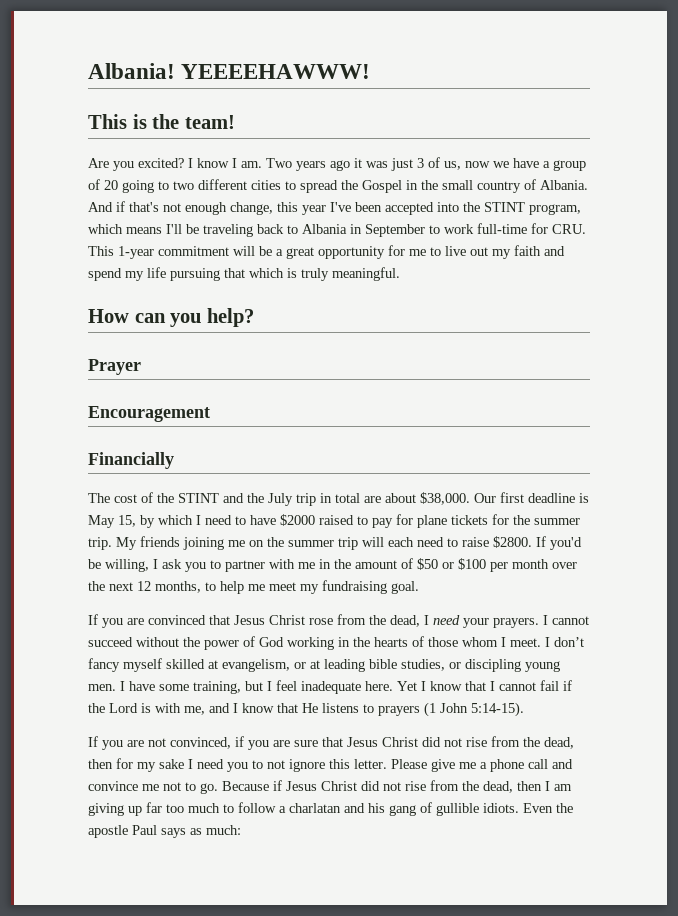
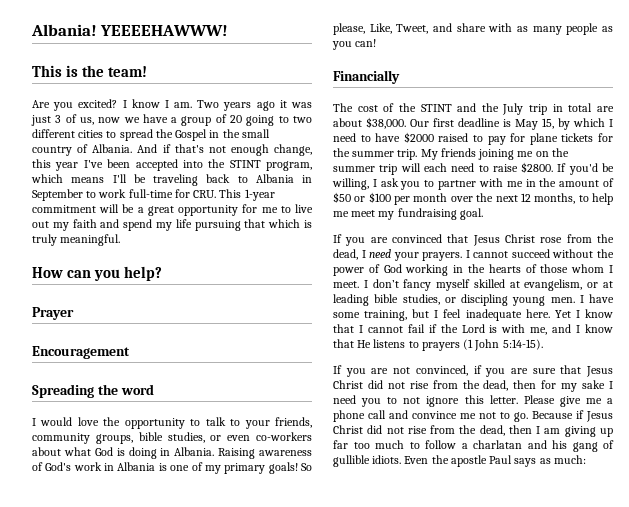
+ Spreading the word
+ I would love the opportunity to talk to your friends, community groups, bible studies, or even co-workers about what God is doing in Albania. Raising awareness of God's work in Albania is one of my primary goals! So please, Like, Tweet, and share with as many people as you can!

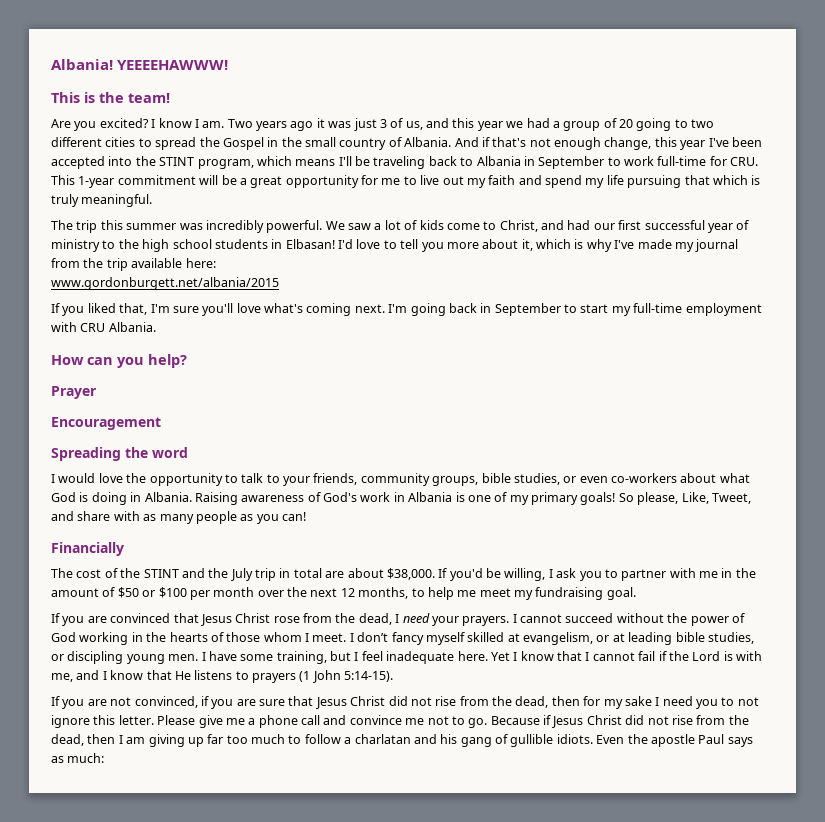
- Two years ago it was just 3 of us, now we have a group of 20 going to two different cities to spread the Gospel in the small country of Albania.
+ Two years ago it was just 3 of us, and this year we had a group of 20 going to two different cities to spread the Gospel in the small country of Albania.
+ The trip this summer was incredibly powerful. We saw a lot of kids come to Christ, and had our first successful year of ministry to the high school students in Elbasan! I'd love to tell you more about it, which is why I've made my journal from the trip available here:
+ www.gordonburgett.net/albania/2015
+ If you liked that, I'm sure you'll love what's coming next. I'm going back in September to start my full-time employment with CRU Albania.
- Our first deadline is May 15, by which I need to have $2000 raised to pay for plane tickets for the summer trip. My friends joining me on the summer trip will each need to raise $2800.

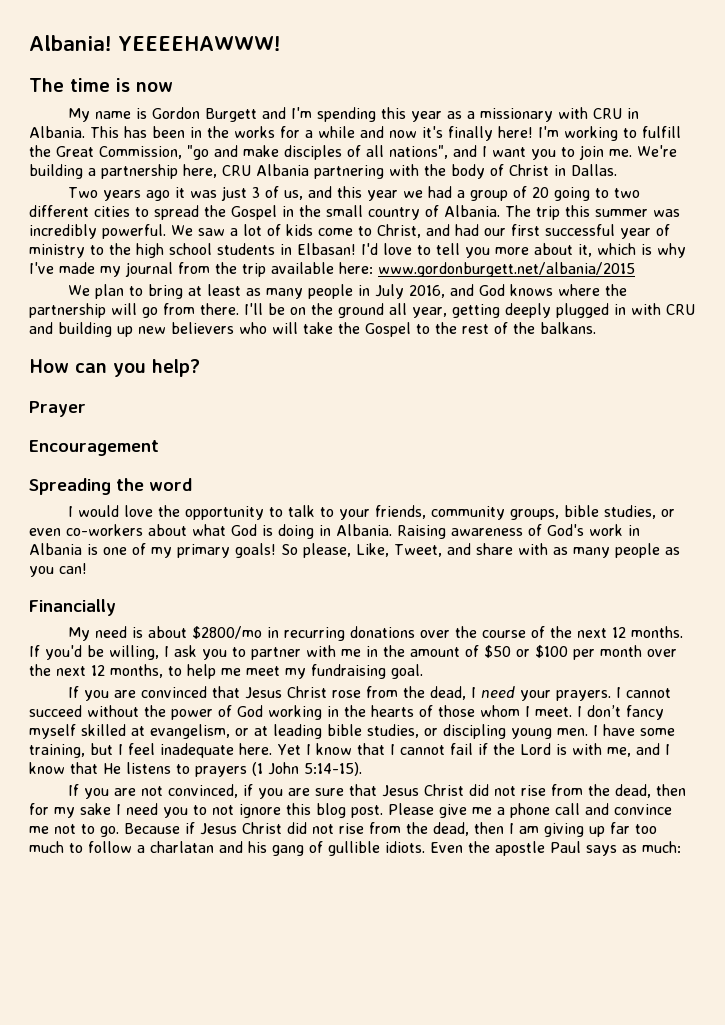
- This is the team!
- Are you excited? I know I am. Two years ago it was just 3 of us, and this year we had a group of 20 going to two different cities to spread the Gospel in the small country of Albania. And if that's not enough change, this year I've been accepted into the STINT program, which means I'll be traveling back to Albania in September to work full-time for CRU. This 1-year commitment will be a great opportunity for me to live out my faith and spend my life pursuing that which is truly meaningful.
- The trip this summer was incredibly powerful.
+ The time is now
+ My name is Gordon Burgett and I'm spending this year as a missionary with CRU in Albania. This has been in the works for a while and now it's finally here! I'm working to fulfill the Great Commission, "go and make disciples of all nations", and I want you to join me. We're building a partnership here, CRU Albania partnering with the body of Christ in Dallas.
+ Two years ago it was just 3 of us, and this year we had a group of 20 going to two different cities to spread the Gospel in the small country of Albania. The trip this summer was incredibly powerful.
- I'd love to tell you more about it, which is why I've made my journal from the trip available here:
- www.gordonburgett.net/albania/2015
+ I'd love to tell you more about it, which is why I've made my journal from the trip available here: www.gordonburgett.net/albania/2015
- If you liked that, I'm sure you'll love what's coming next. I'm going back in September to start my full-time employment with CRU Albania.
+ We plan to bring at least as many people in July 2016, and God knows where the partnership will go from there. I'll be on the ground all year, getting deeply plugged in with CRU and building up new believers who will take the Gospel to the rest of the balkans.
- The cost of the STINT and the July trip in total are about $38,000.
+ My need is about $2800/mo in recurring donations over the course of the next 12 months.
- If you are not convinced, if you are sure that Jesus Christ did not rise from the dead, then for my sake I need you to not ignore this letter.
+ If you are not convinced, if you are sure that Jesus Christ did not rise from the dead, then for my sake I need you to not ignore this blog post.

